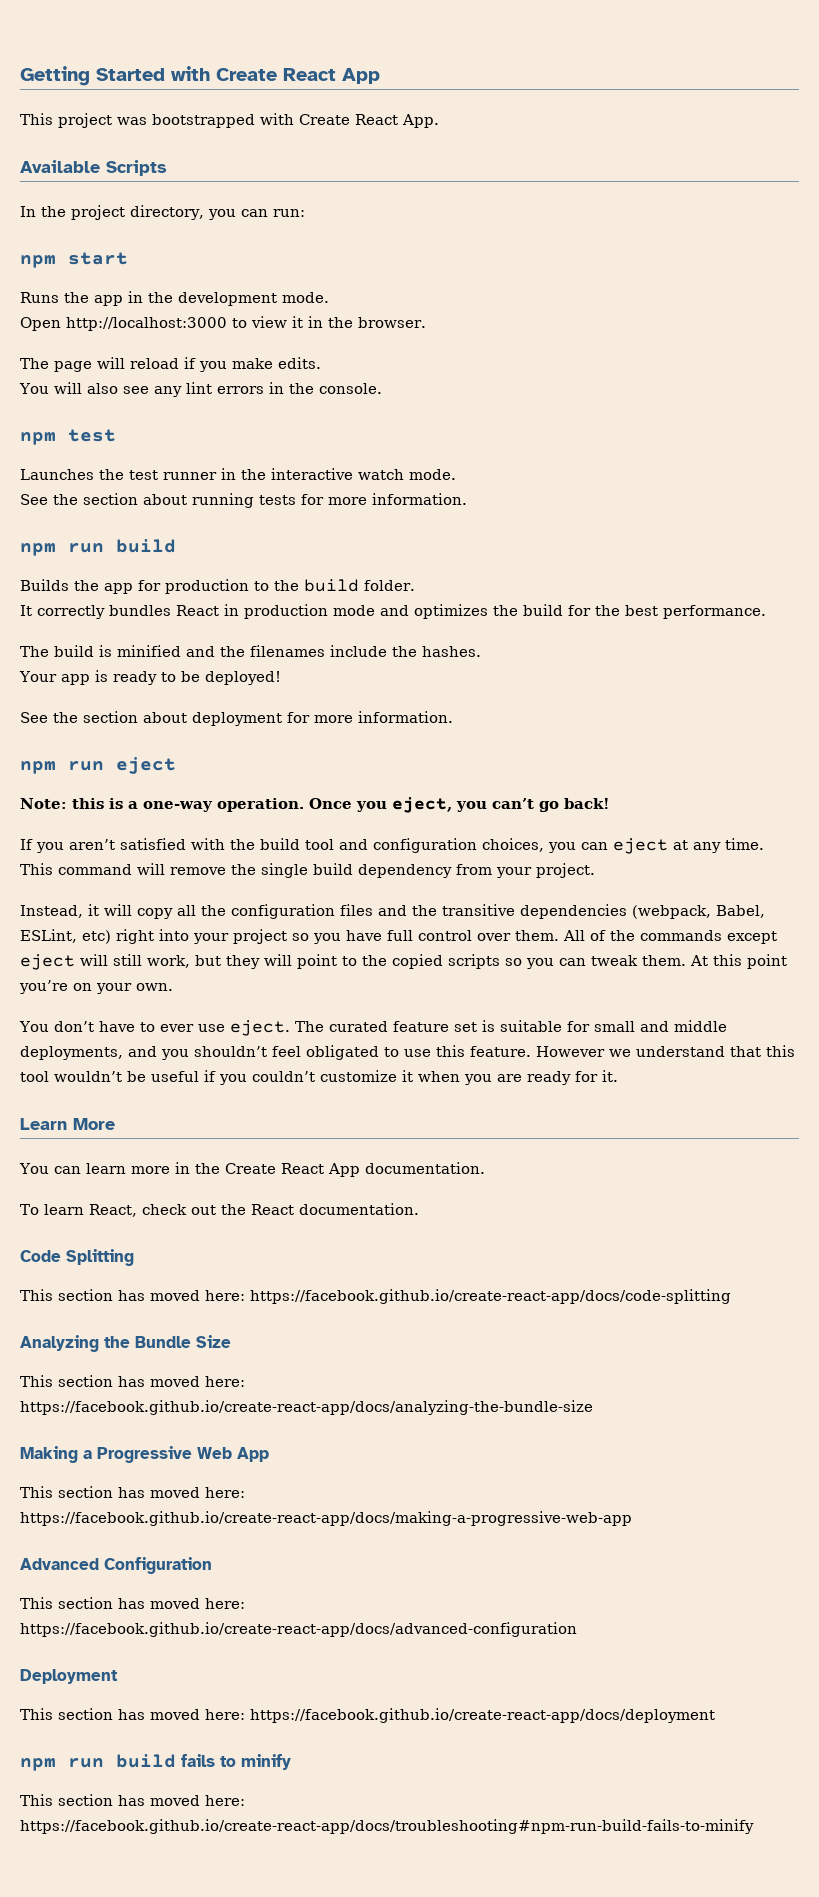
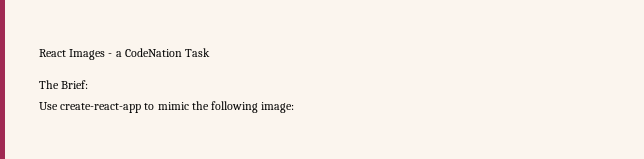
- Getting Started with Create React App
- This project was bootstrapped with Create React App.
- Available Scripts
- In the project directory, you can run:
- npm start
- Runs the app in the development mode.
- Open http://localhost:3000 to view it in the browser.
- The page will reload if you make edits.
- You will also see any lint errors in the console.
- npm test
- Launches the test runner in the interactive watch mode.
- See the section about running tests for more information.
- npm run build
- Builds the app for production to the build folder.
- It correctly bundles React in production mode and optimizes the build for the best performance.
- The build is minified and the filenames include the hashes.
- Your app is ready to be deployed!
- See the section about deployment for more information.
- npm run eject
- Note: this is a one-way operation. Once you eject, you can’t go back!
- If you aren’t satisfied with the build tool and configuration choices, you can eject at any time. This command will remove the single build dependency from your project.
- Instead, it will copy all the configuration files and the transitive dependencies (webpack, Babel, ESLint, etc) right into your project so you have full control over them. All of the commands except eject will still work, but they will point to the copied scripts so you can tweak them. At this point you’re on your own.
- You don’t have to ever use eject. The curated feature set is suitable for small and middle deployments, and you shouldn’t feel obligated to use this feature. However we understand that this tool wouldn’t be useful if you couldn’t customize it when you are ready for it.
- Learn More
- You can learn more in the Create React App documentation.
- To learn React, check out the React documentation.
- Code Splitting
- This section has moved here: https://facebook.github.io/create-react-app/docs/code-splitting
- Analyzing the Bundle Size
- This section has moved here: https://facebook.github.io/create-react-app/docs/analyzing-the-bundle-size
- Making a Progressive Web App
- This section has moved here: https://facebook.github.io/create-react-app/docs/making-a-progressive-web-app
- Advanced Configuration
- This section has moved here: https://facebook.github.io/create-react-app/docs/advanced-configuration
- Deployment
- This section has moved here: https://facebook.github.io/create-react-app/docs/deployment
- npm run build fails to minify
- This section has moved here: https://facebook.github.io/create-react-app/docs/troubleshooting#npm-run-build-fails-to-minify
+ React Images - a CodeNation Task
+ The Brief:
+ Use create-react-app to mimic the following image:

